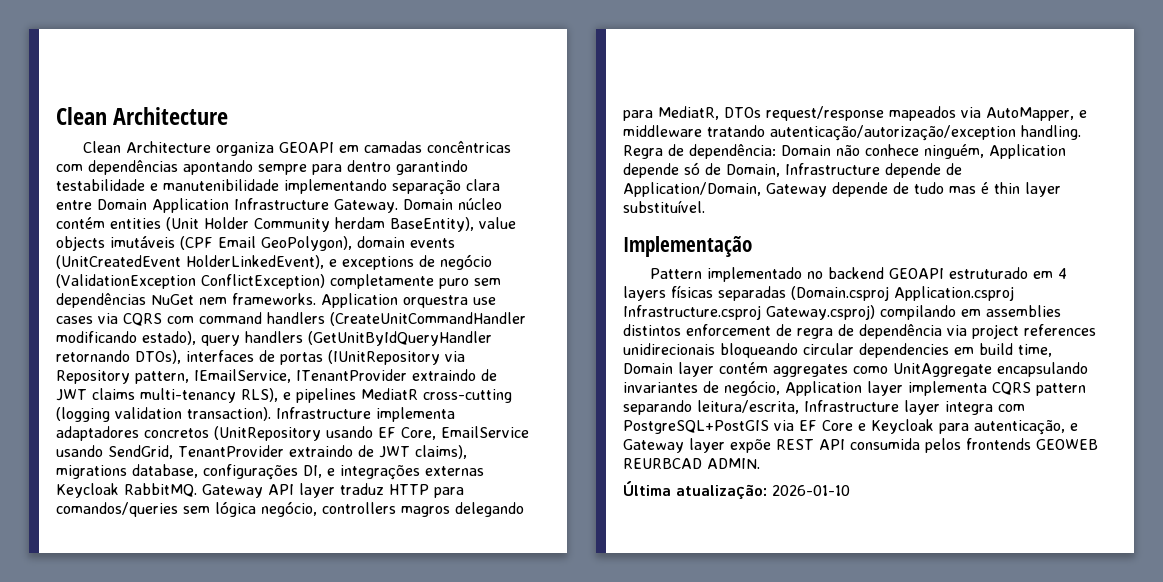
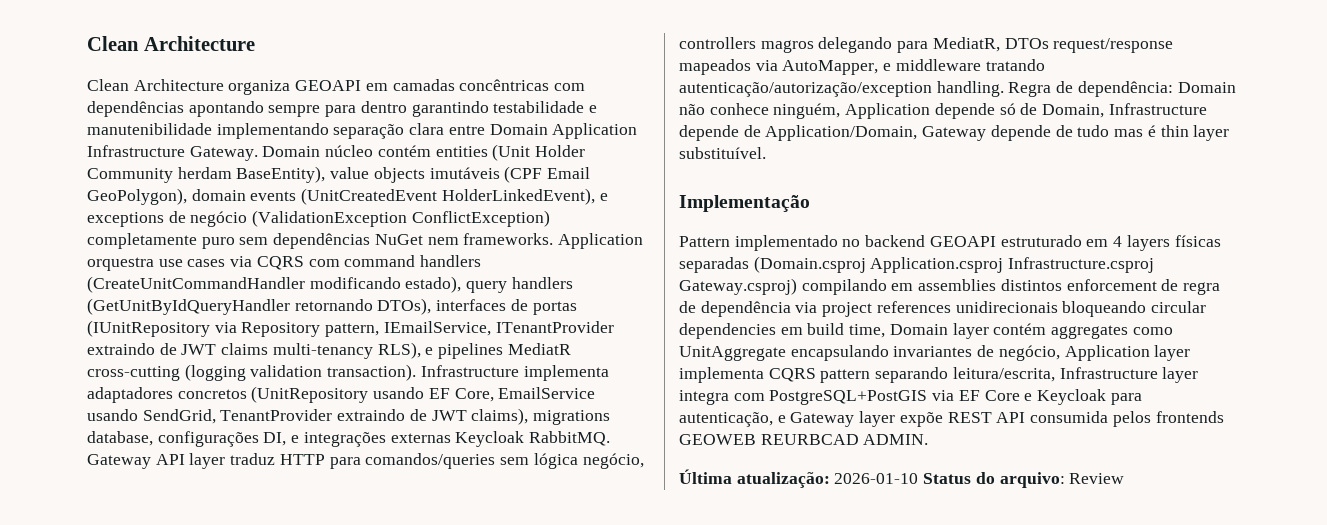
- Última atualização: 2026-01-10
+ Última atualização: 2026-01-10 Status do arquivo: Review

